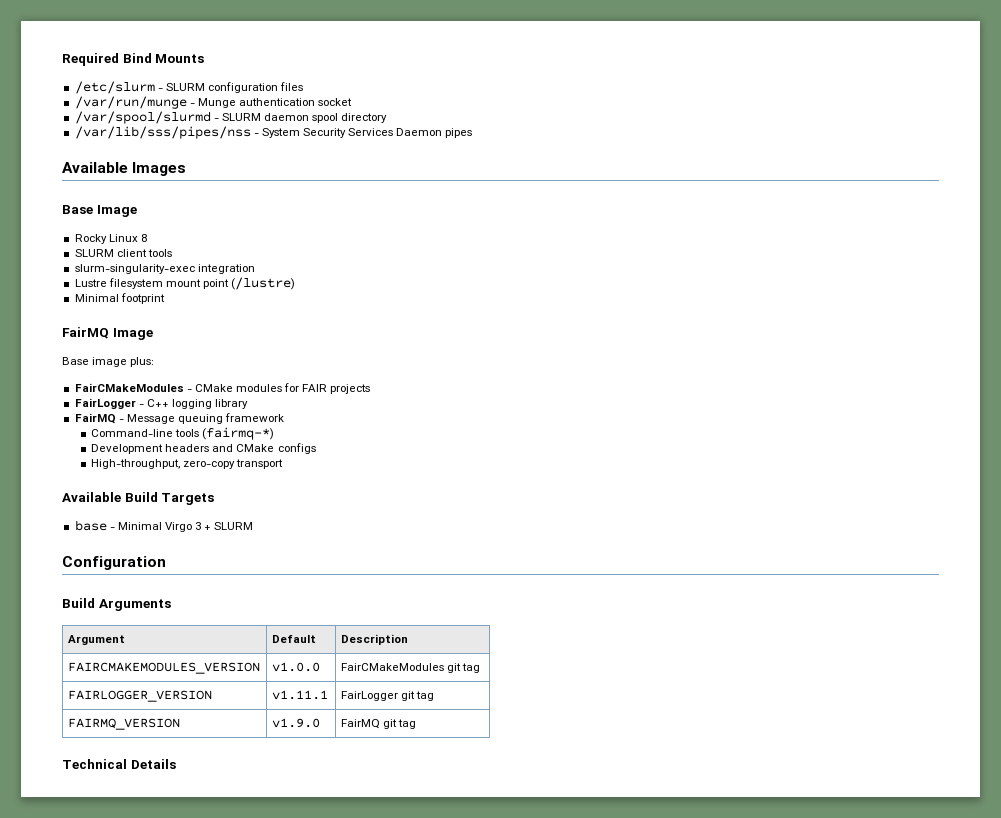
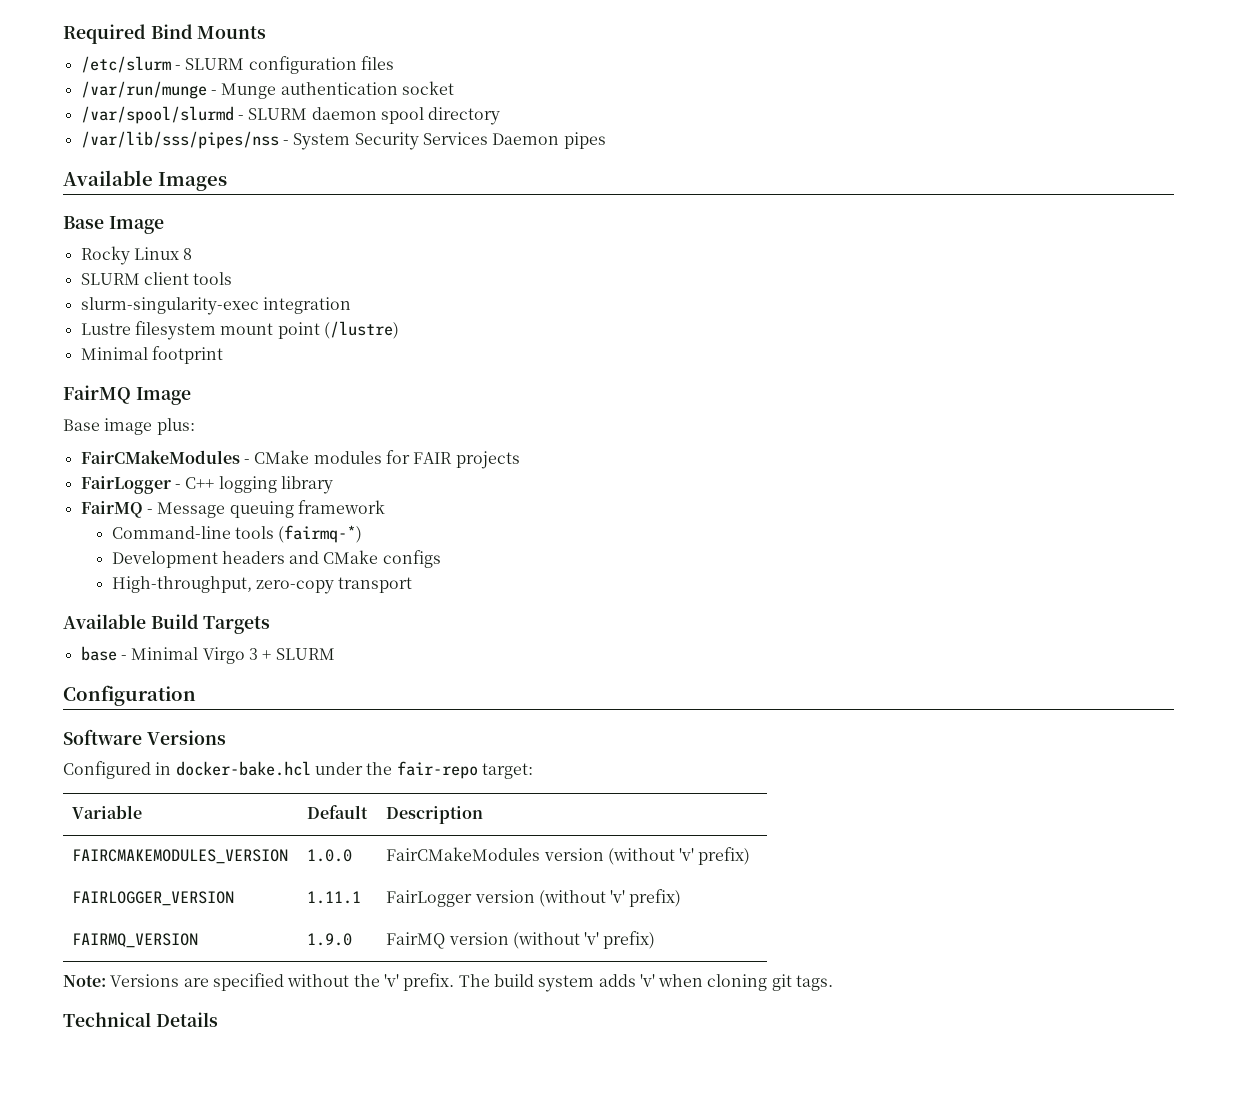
- Build Arguments
- Argument | Default | Description
+ Software Versions
+ Configured in docker-bake.hcl under the fair-repo target:
+ Variable | Default | Description
- FAIRCMAKEMODULES_VERSION | v1.0.0 | FairCMakeModules git tag
+ FAIRCMAKEMODULES_VERSION | 1.0.0 | FairCMakeModules version (without 'v' prefix)
- FAIRLOGGER_VERSION | v1.11.1 | FairLogger git tag
+ FAIRLOGGER_VERSION | 1.11.1 | FairLogger version (without 'v' prefix)
- FAIRMQ_VERSION | v1.9.0 | FairMQ git tag
+ FAIRMQ_VERSION | 1.9.0 | FairMQ version (without 'v' prefix)
+ Note: Versions are specified without the 'v' prefix. The build system adds 'v' when cloning git tags.

